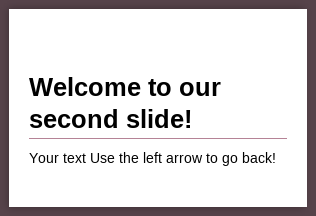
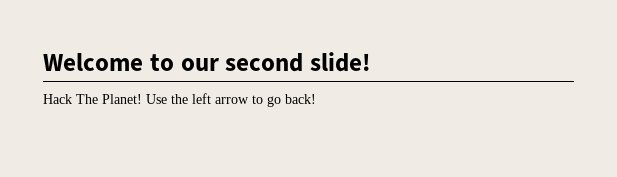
- Your text Use the left arrow to go back!
+ Hack The Planet! Use the left arrow to go back!

